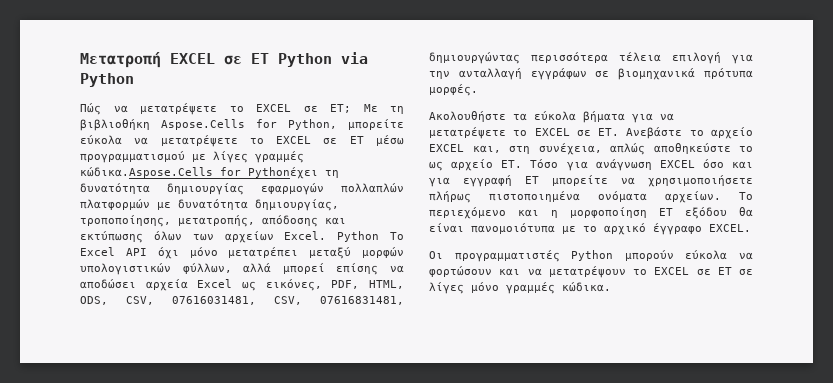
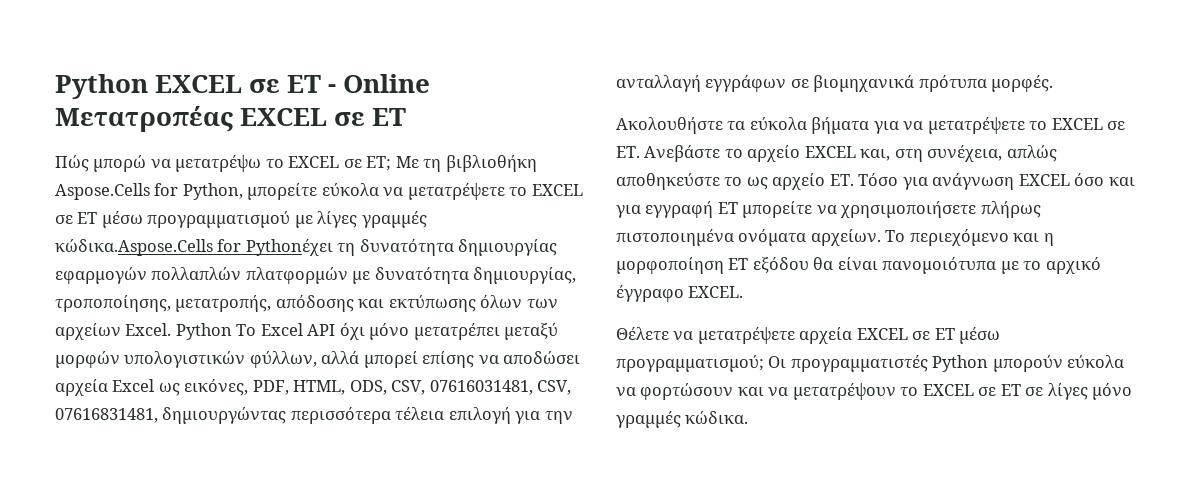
- Μετατροπή EXCEL σε ET Python via Python
- Πώς να μετατρέψετε το EXCEL σε ET; Με τη βιβλιοθήκη Aspose.Cells for Python, μπορείτε εύκολα να μετατρέψετε το EXCEL σε ET μέσω προγραμματισμού με λίγες γραμμές κώδικα.Aspose.Cells for Pythonέχει τη δυνατότητα δημιουργίας εφαρμογών πολλαπλών πλατφορμών με δυνατότητα δημιουργίας, τροποποίησης, μετατροπής, απόδοσης και εκτύπωσης όλων των αρχείων Excel.
+ Python EXCEL σε ET - Online Μετατροπέας EXCEL σε ET
+ Πώς μπορώ να μετατρέψω το EXCEL σε ET; Με τη βιβλιοθήκη Aspose.Cells for Python, μπορείτε εύκολα να μετατρέψετε το EXCEL σε ET μέσω προγραμματισμού με λίγες γραμμές κώδικα.Aspose.Cells for Pythonέχει τη δυνατότητα δημιουργίας εφαρμογών πολλαπλών πλατφορμών με δυνατότητα δημιουργίας, τροποποίησης, μετατροπής, απόδοσης και εκτύπωσης όλων των αρχείων Excel.
- Οι προγραμματιστές Python μπορούν εύκολα να φορτώσουν και να μετατρέψουν το EXCEL σε ET σε λίγες μόνο γραμμές κώδικα.
+ Θέλετε να μετατρέψετε αρχεία EXCEL σε ET μέσω προγραμματισμού; Οι προγραμματιστές Python μπορούν εύκολα να φορτώσουν και να μετατρέψουν το EXCEL σε ET σε λίγες μόνο γραμμές κώδικα.

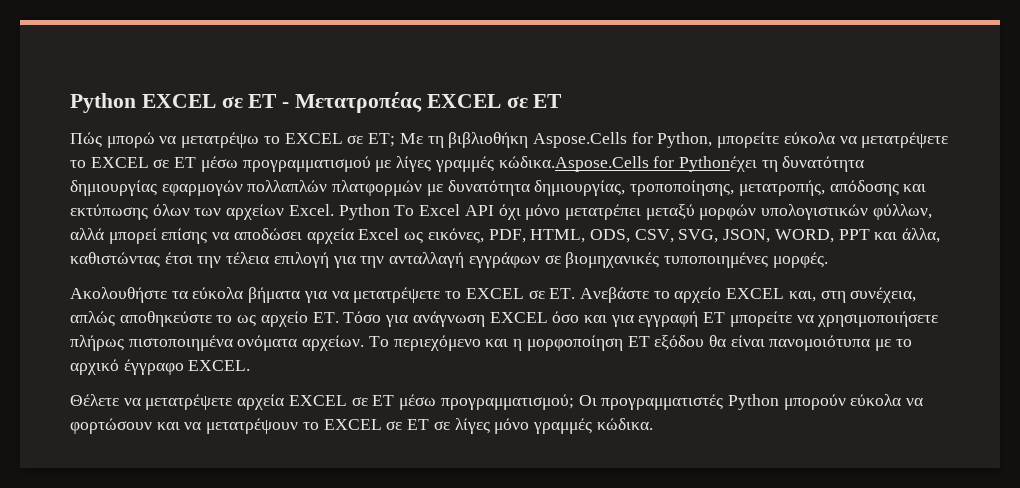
- Python EXCEL σε ET - Online Μετατροπέας EXCEL σε ET
+ Python EXCEL σε ET - Μετατροπέας EXCEL σε ET
- Python Το Excel API όχι μόνο μετατρέπει μεταξύ μορφών υπολογιστικών φύλλων, αλλά μπορεί επίσης να αποδώσει αρχεία Excel ως εικόνες, PDF, HTML, ODS, CSV, 07616031481, CSV, 07616831481, δημιουργώντας περισσότερα τέλεια επιλογή για την ανταλλαγή εγγράφων σε βιομηχανικά πρότυπα μορφές.
+ Python Το Excel API όχι μόνο μετατρέπει μεταξύ μορφών υπολογιστικών φύλλων, αλλά μπορεί επίσης να αποδώσει αρχεία Excel ως εικόνες, PDF, HTML, ODS, CSV, SVG, JSON, WORD, PPT και άλλα, καθιστώντας έτσι την τέλεια επιλογή για την ανταλλαγή εγγράφων σε βιομηχανικές τυποποιημένες μορφές.

